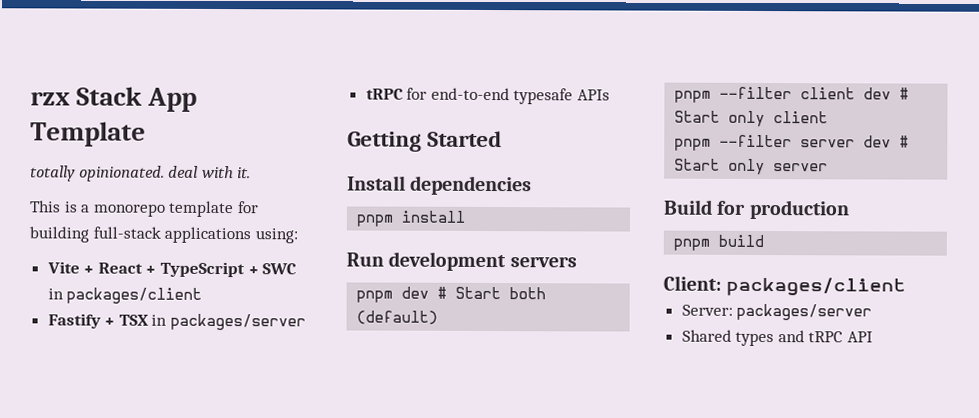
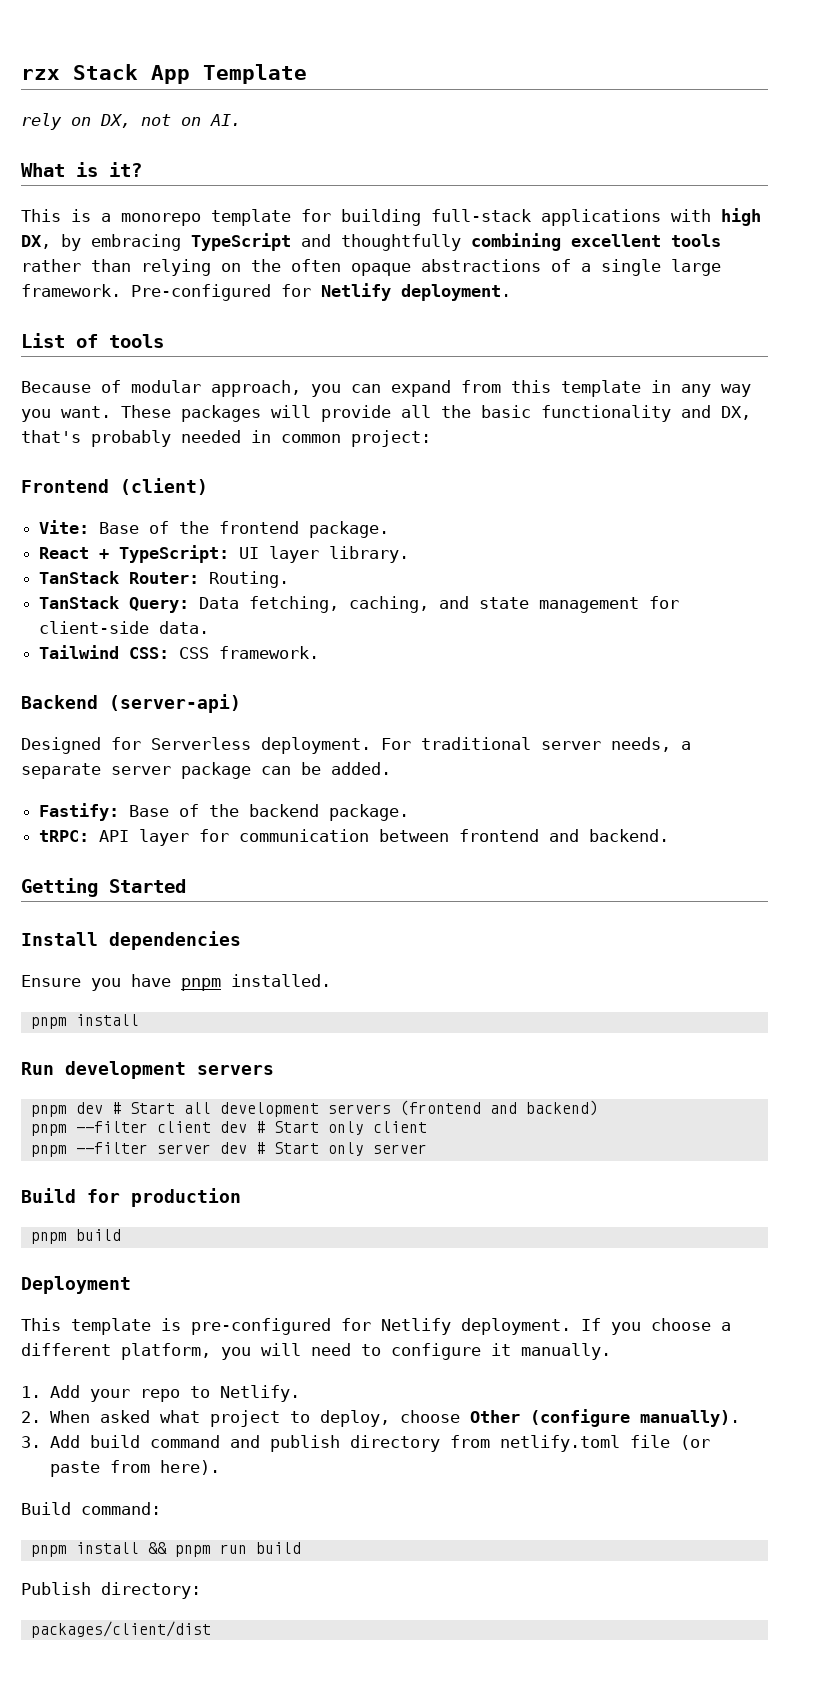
- totally opinionated. deal with it.
+ rely on DX, not on AI.
+ What is it?
- This is a monorepo template for building full-stack applications using:
- Vite + React + TypeScript + SWC in packages/client
- Fastify + TSX in packages/server
- tRPC for end-to-end typesafe APIs
+ This is a monorepo template for building full-stack applications with high DX, by embracing TypeScript and thoughtfully combining excellent tools rather than relying on the often opaque abstractions of a single large framework. Pre-configured for Netlify deployment.
+ List of tools
+ Because of modular approach, you can expand from this template in any way you want. These packages will provide all the basic functionality and DX, that's probably needed in common project:
+ Frontend (client)
+ Vite: Base of the frontend package.
+ React + TypeScript: UI layer library.
+ TanStack Router: Routing.
+ TanStack Query: Data fetching, caching, and state management for client-side data.
+ Tailwind CSS: CSS framework.
+ Backend (server-api)
+ Designed for Serverless deployment. For traditional server needs, a separate server package can be added.
+ Fastify: Base of the backend package.
+ tRPC: API layer for communication between frontend and backend.
+ Ensure you have pnpm installed.
- pnpm dev # Start both (default)
+ pnpm dev # Start all development servers (frontend and backend)
- Client: packages/client
- Server: packages/server
- Shared types and tRPC API
+ Deployment
+ This template is pre-configured for Netlify deployment. If you choose a different platform, you will need to configure it manually.
+ 1. Add your repo to Netlify.
+ 2. When asked what project to deploy, choose Other (configure manually).
+ 3. Add build command and publish directory from netlify.toml file (or paste from here).
+ Build command:
+ pnpm install && pnpm run build
+ Publish directory:
+ packages/client/dist

